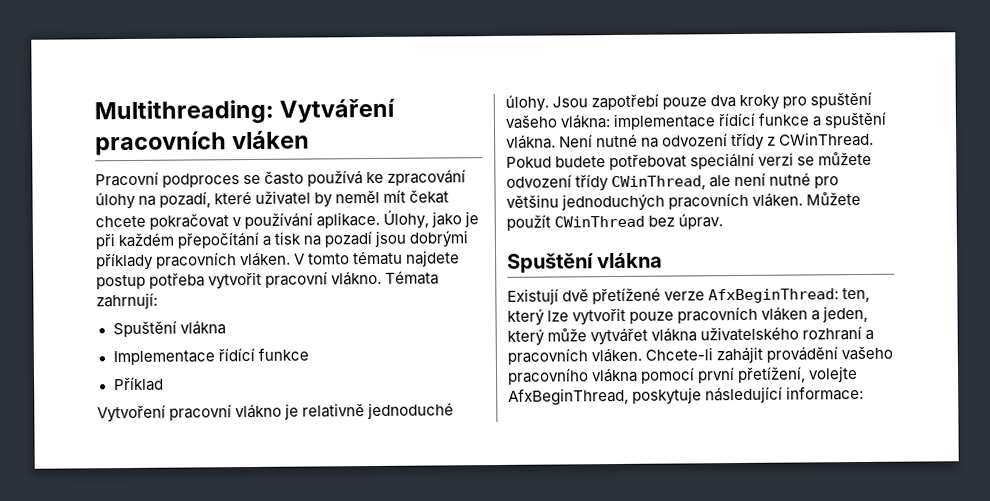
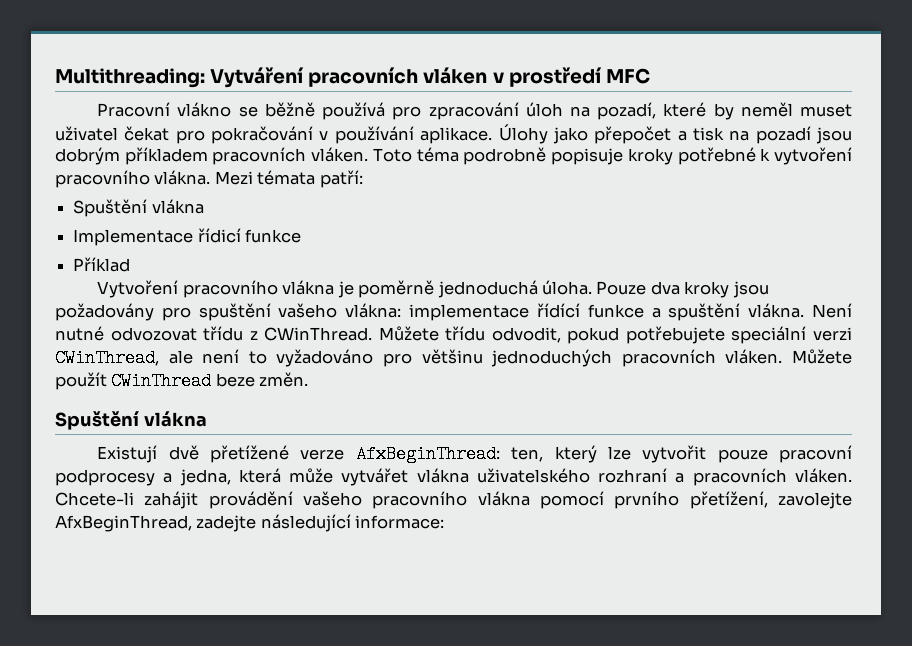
- Multithreading: Vytváření pracovních vláken
- Pracovní podproces se často používá ke zpracování úlohy na pozadí, které uživatel by neměl mít čekat chcete pokračovat v používání aplikace. Úlohy, jako je při každém přepočítání a tisk na pozadí jsou dobrými příklady pracovních vláken. V tomto tématu najdete postup potřeba vytvořit pracovní vlákno. Témata zahrnují:
+ Multithreading: Vytváření pracovních vláken v prostředí MFC
+ Pracovní vlákno se běžně používá pro zpracování úloh na pozadí, které by neměl muset uživatel čekat pro pokračování v používání aplikace. Úlohy jako přepočet a tisk na pozadí jsou dobrým příkladem pracovních vláken. Toto téma podrobně popisuje kroky potřebné k vytvoření pracovního vlákna. Mezi témata patří:
- Implementace řídící funkce
+ Implementace řídicí funkce
- Vytvoření pracovní vlákno je relativně jednoduché úlohy. Jsou zapotřebí pouze dva kroky pro spuštění vašeho vlákna: implementace řídící funkce a spuštění vlákna.
+ Vytvoření pracovního vlákna je poměrně jednoduchá úloha. Pouze dva kroky jsou požadovány pro spuštění vašeho vlákna: implementace řídící funkce a spuštění vlákna.
- Není nutné na odvození třídy z CWinThread. Pokud budete potřebovat speciální verzi se můžete odvození třídy CWinThread, ale není nutné pro většinu jednoduchých pracovních vláken.
+ Není nutné odvozovat třídu z CWinThread. Můžete třídu odvodit, pokud potřebujete speciální verzi CWinThread, ale není to vyžadováno pro většinu jednoduchých pracovních vláken.
- Můžete použít CWinThread bez úprav.
+ Můžete použít CWinThread beze změn.
- Existují dvě přetížené verze AfxBeginThread: ten, který lze vytvořit pouze pracovních vláken a jeden, který může vytvářet vlákna uživatelského rozhraní a pracovních vláken.
+ Existují dvě přetížené verze AfxBeginThread: ten, který lze vytvořit pouze pracovní podprocesy a jedna, která může vytvářet vlákna uživatelského rozhraní a pracovních vláken.
- Chcete-li zahájit provádění vašeho pracovního vlákna pomocí první přetížení, volejte AfxBeginThread, poskytuje následující informace:
+ Chcete-li zahájit provádění vašeho pracovního vlákna pomocí prvního přetížení, zavolejte AfxBeginThread, zadejte následující informace:

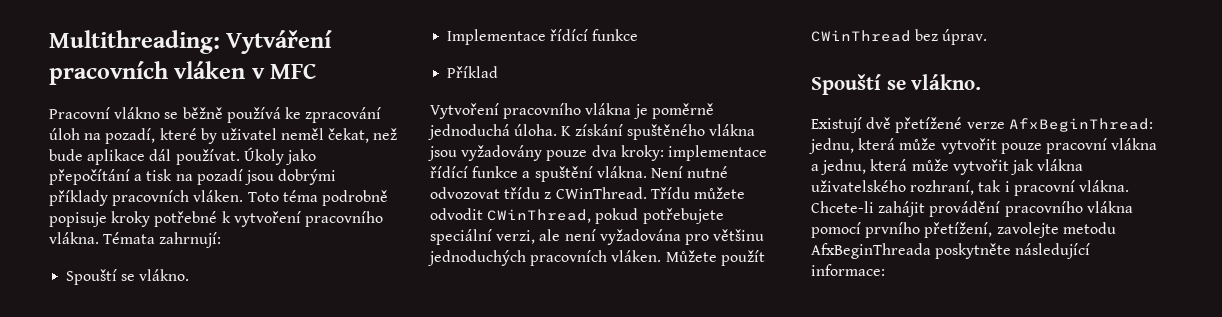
- Multithreading: Vytváření pracovních vláken v prostředí MFC
+ Multithreading: Vytváření pracovních vláken v MFC
- Pracovní vlákno se běžně používá pro zpracování úloh na pozadí, které by neměl muset uživatel čekat pro pokračování v používání aplikace. Úlohy jako přepočet a tisk na pozadí jsou dobrým příkladem pracovních vláken.
+ Pracovní vlákno se běžně používá ke zpracování úloh na pozadí, které by uživatel neměl čekat, než bude aplikace dál používat. Úkoly jako přepočítání a tisk na pozadí jsou dobrými příklady pracovních vláken.
- Mezi témata patří:
- Spuštění vlákna
+ Témata zahrnují:
+ Spouští se vlákno.
- Implementace řídicí funkce
+ Implementace řídící funkce
- Pouze dva kroky jsou požadovány pro spuštění vašeho vlákna: implementace řídící funkce a spuštění vlákna.
+ K získání spuštěného vlákna jsou vyžadovány pouze dva kroky: implementace řídící funkce a spuštění vlákna.
- Můžete třídu odvodit, pokud potřebujete speciální verzi CWinThread, ale není to vyžadováno pro většinu jednoduchých pracovních vláken.
+ Třídu můžete odvodit CWinThread, pokud potřebujete speciální verzi, ale není vyžadována pro většinu jednoduchých pracovních vláken.
- Můžete použít CWinThread beze změn.
- Spuštění vlákna
+ Můžete použít CWinThread bez úprav.
+ Spouští se vlákno.
- Existují dvě přetížené verze AfxBeginThread: ten, který lze vytvořit pouze pracovní podprocesy a jedna, která může vytvářet vlákna uživatelského rozhraní a pracovních vláken.
+ Existují dvě přetížené verze AfxBeginThread: jednu, která může vytvořit pouze pracovní vlákna a jednu, která může vytvořit jak vlákna uživatelského rozhraní, tak i pracovní vlákna.
- Chcete-li zahájit provádění vašeho pracovního vlákna pomocí prvního přetížení, zavolejte AfxBeginThread, zadejte následující informace:
+ Chcete-li zahájit provádění pracovního vlákna pomocí prvního přetížení, zavolejte metodu AfxBeginThreada poskytněte následující informace:

